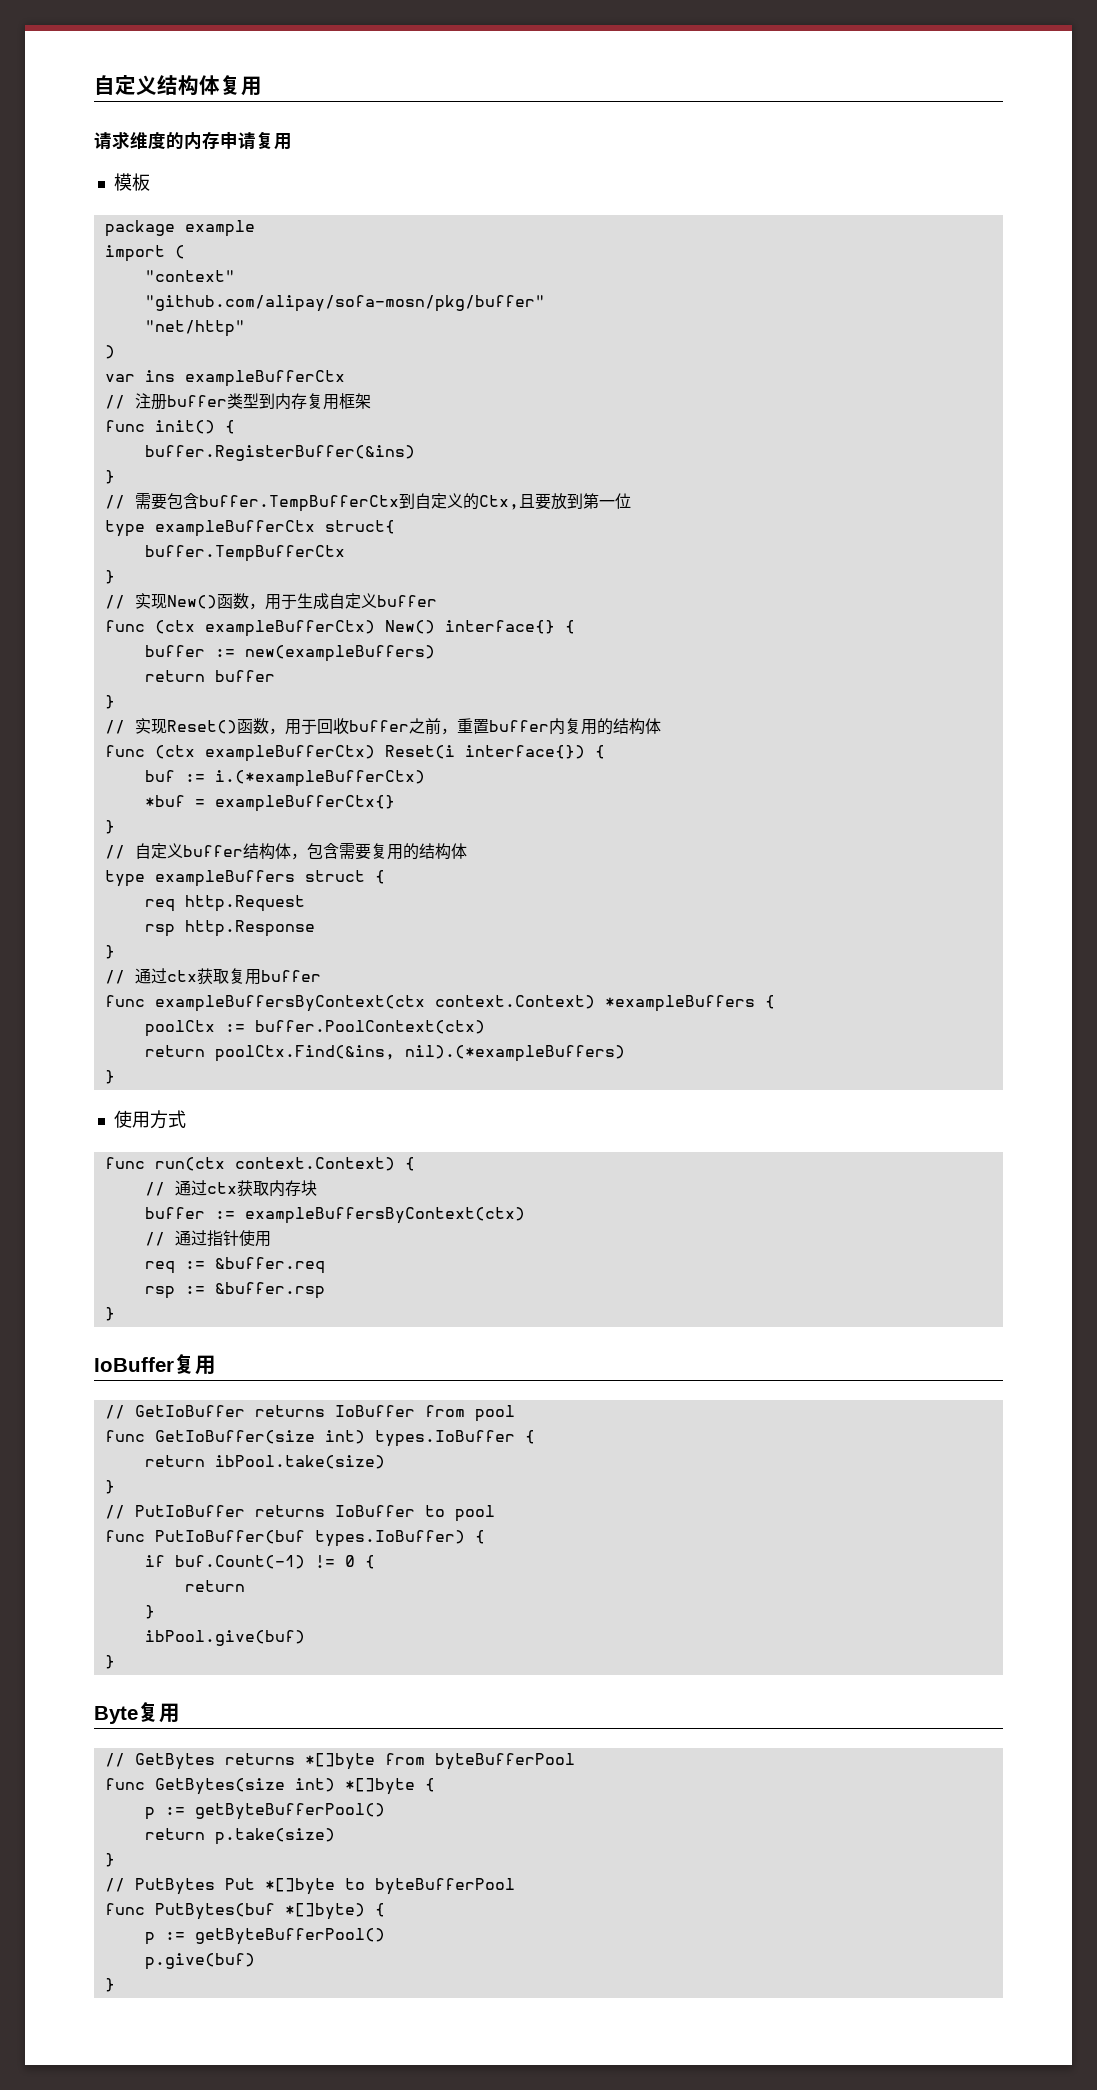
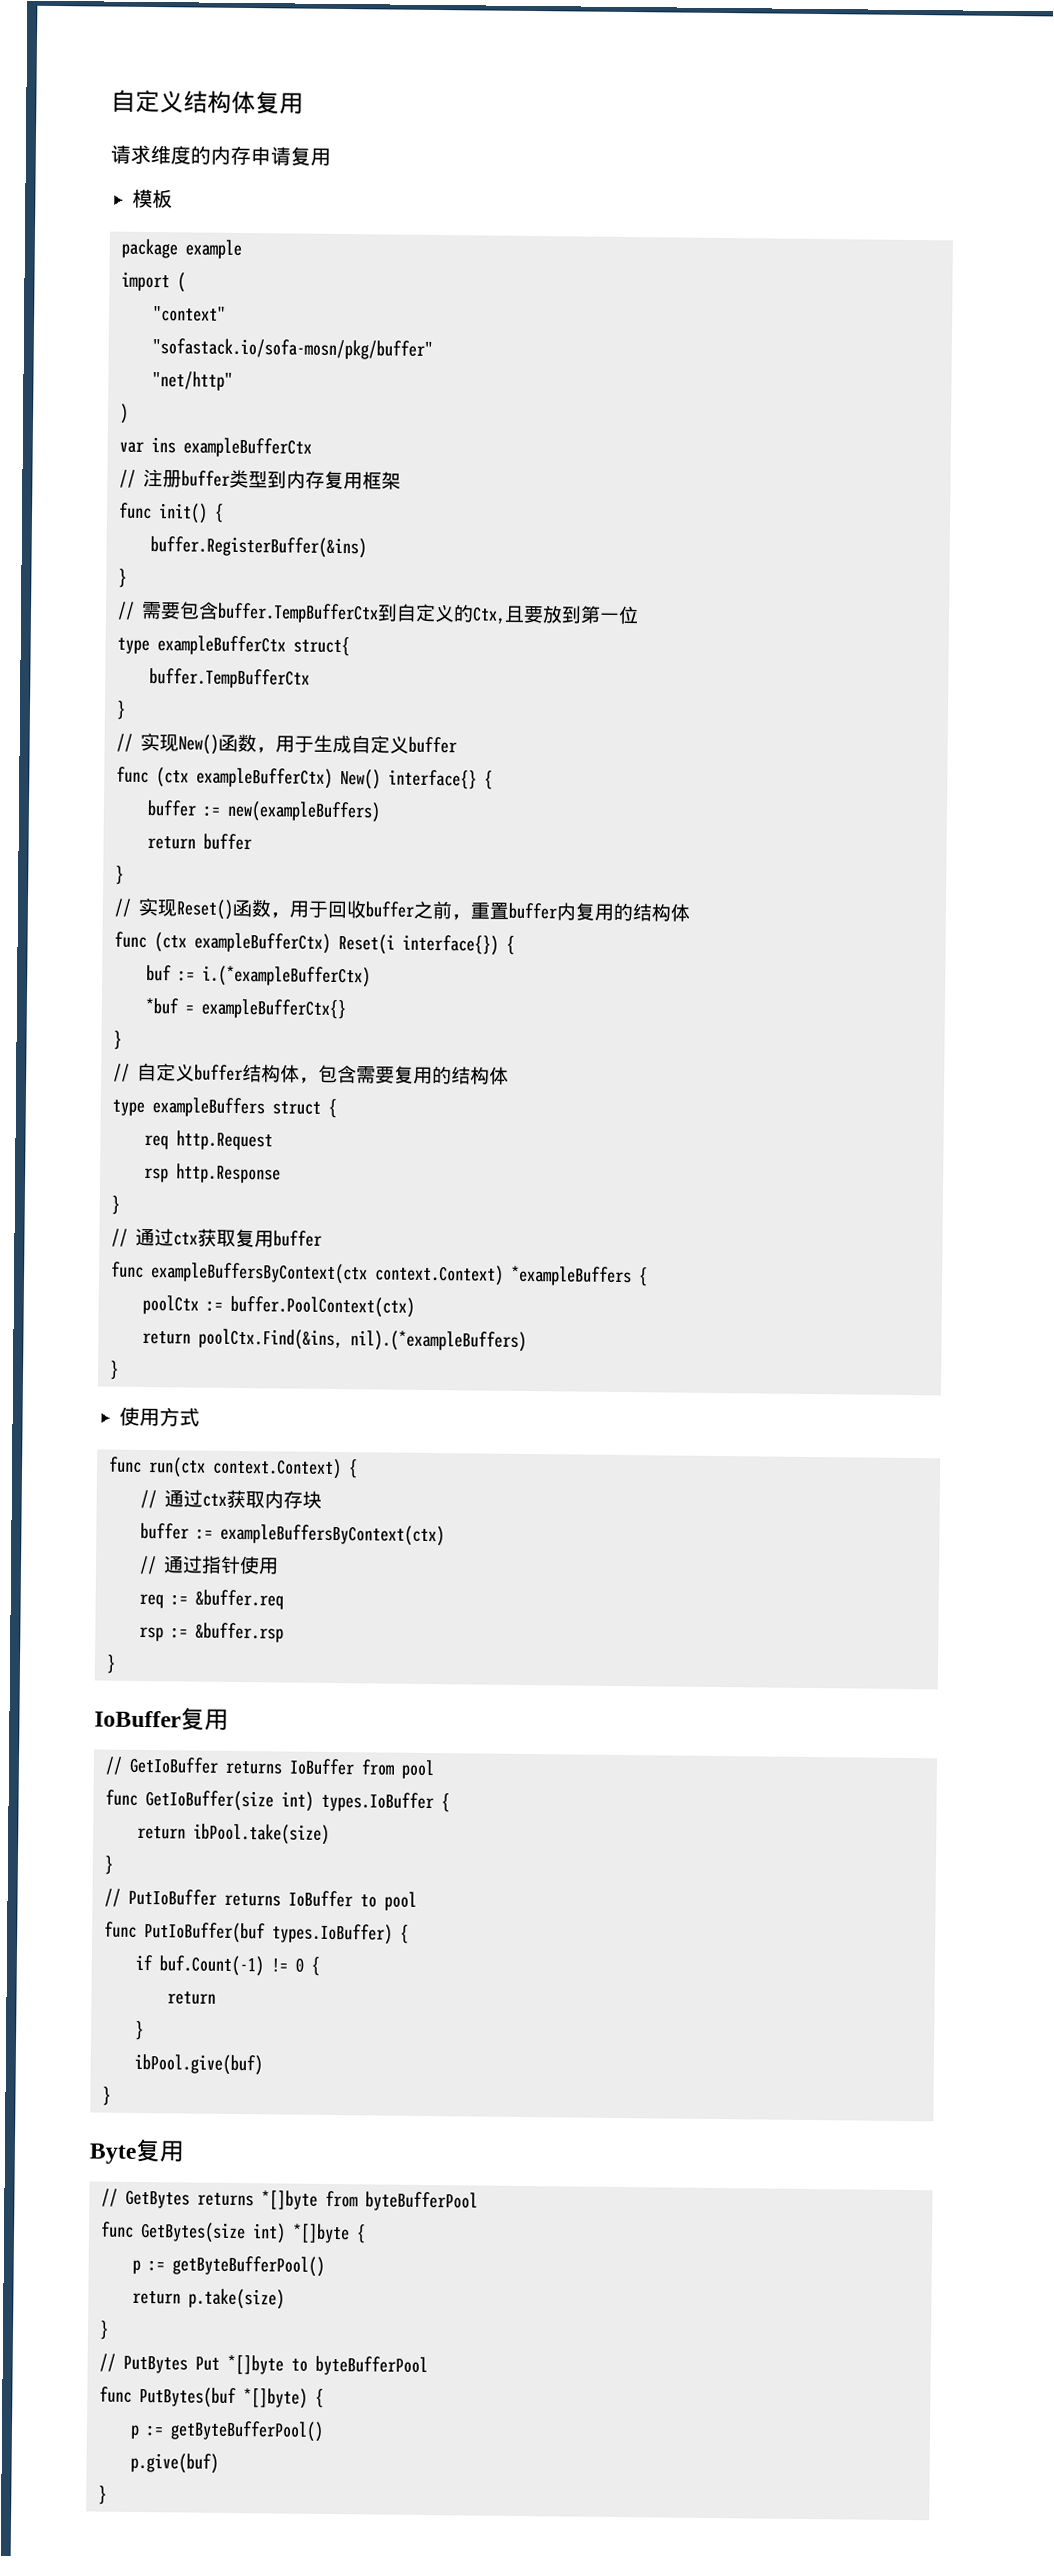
- "github.com/alipay/sofa-mosn/pkg/buffer"
+ "sofastack.io/sofa-mosn/pkg/buffer"

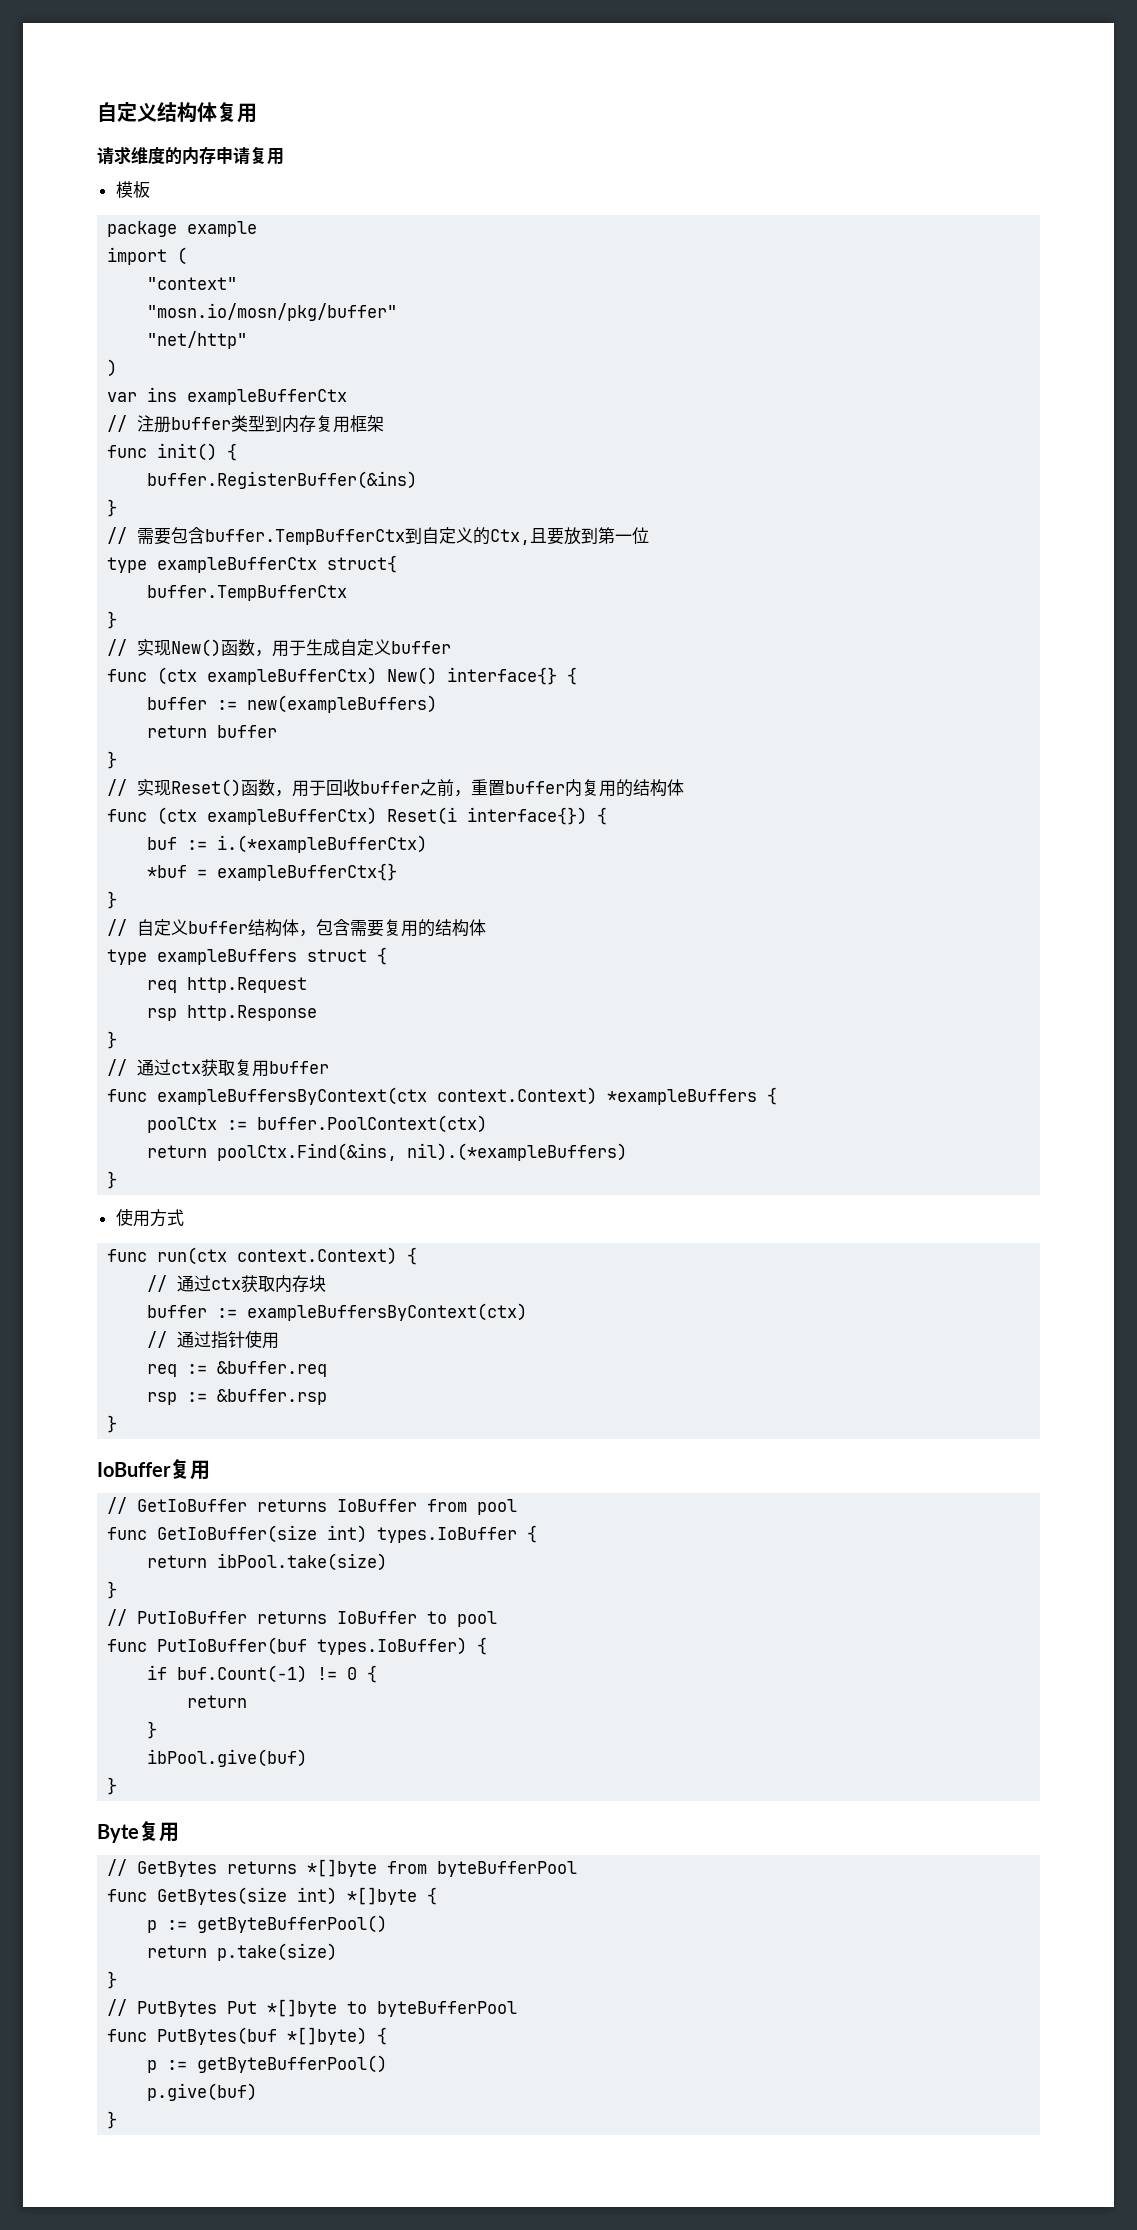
- "sofastack.io/sofa-mosn/pkg/buffer"
+ "mosn.io/mosn/pkg/buffer"

